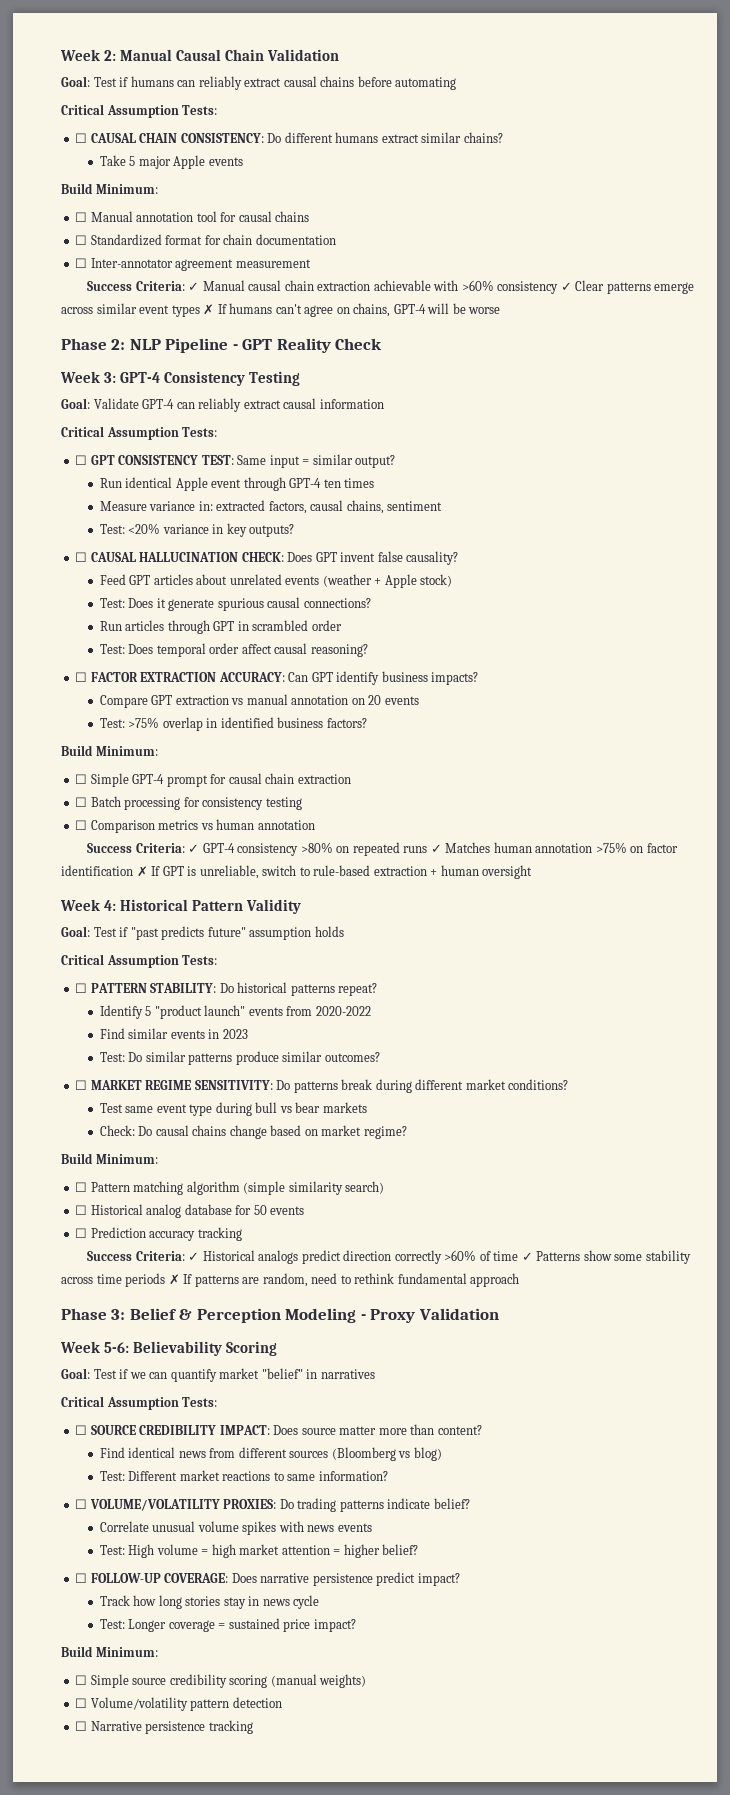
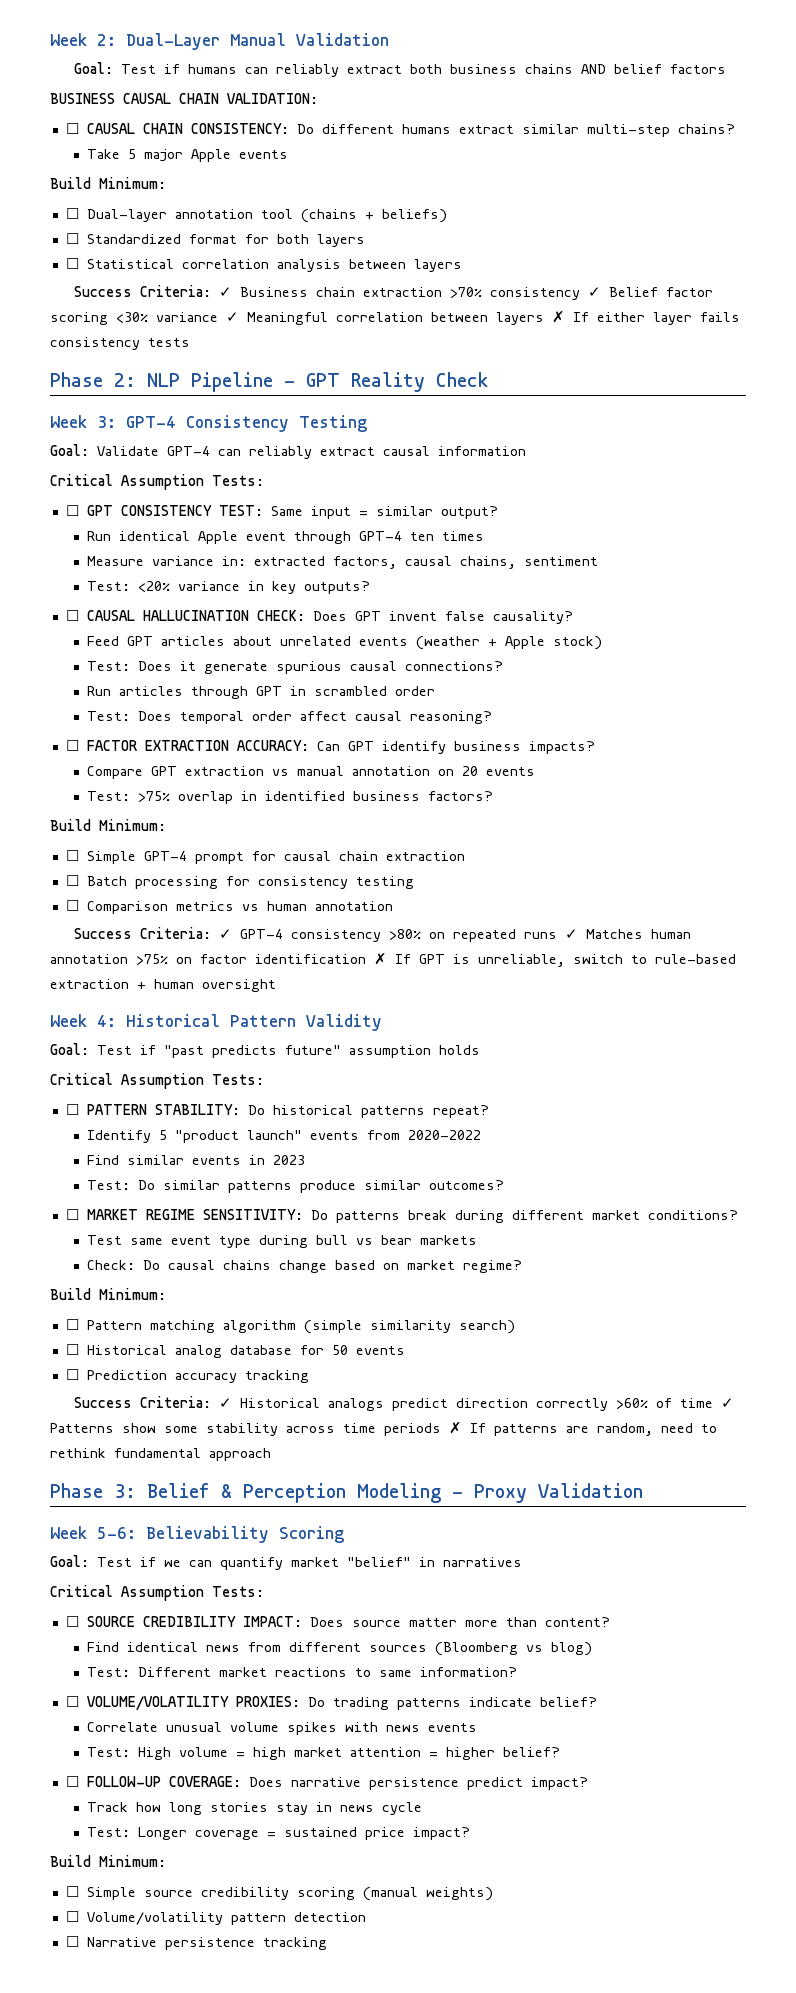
- Week 2: Manual Causal Chain Validation
+ Week 2: Dual-Layer Manual Validation
- Goal: Test if humans can reliably extract causal chains before automating
- Critical Assumption Tests:
+ Goal: Test if humans can reliably extract both business chains AND belief factors
+ BUSINESS CAUSAL CHAIN VALIDATION:
- ☐ CAUSAL CHAIN CONSISTENCY: Do different humans extract similar chains?
+ ☐ CAUSAL CHAIN CONSISTENCY: Do different humans extract similar multi-step chains?
- ☐ Manual annotation tool for causal chains
+ ☐ Dual-layer annotation tool (chains + beliefs)
- ☐ Standardized format for chain documentation
- ☐ Inter-annotator agreement measurement
- Success Criteria: ✓ Manual causal chain extraction achievable with >60% consistency ✓ Clear patterns emerge across similar event types ✗ If humans can't agree on chains, GPT-4 will be worse
+ ☐ Standardized format for both layers
+ ☐ Statistical correlation analysis between layers
+ Success Criteria: ✓ Business chain extraction >70% consistency ✓ Belief factor scoring <30% variance ✓ Meaningful correlation between layers ✗ If either layer fails consistency tests

